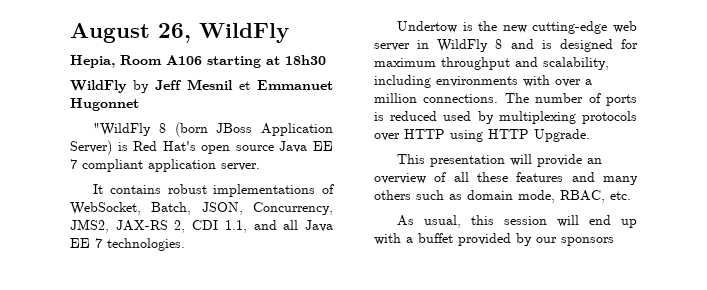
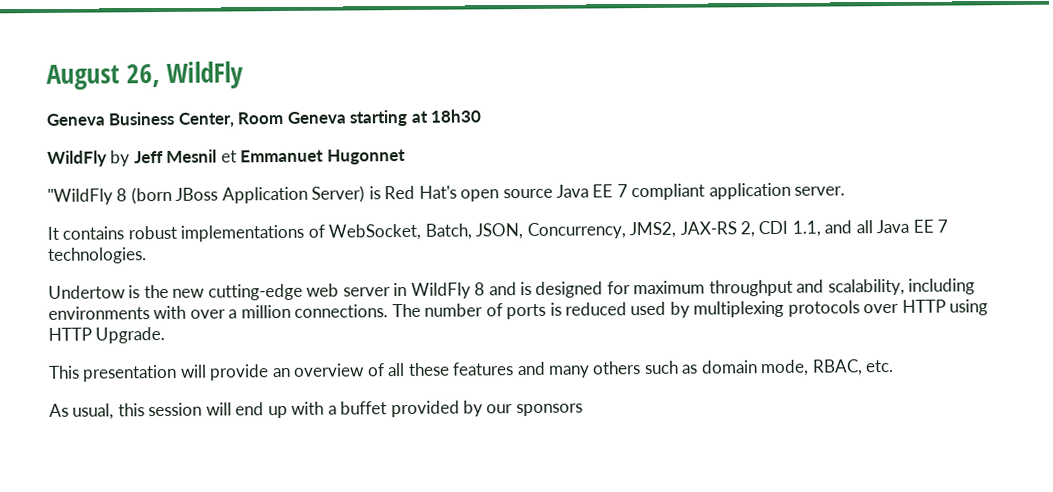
- Hepia, Room A106 starting at 18h30
+ Geneva Business Center, Room Geneva starting at 18h30

